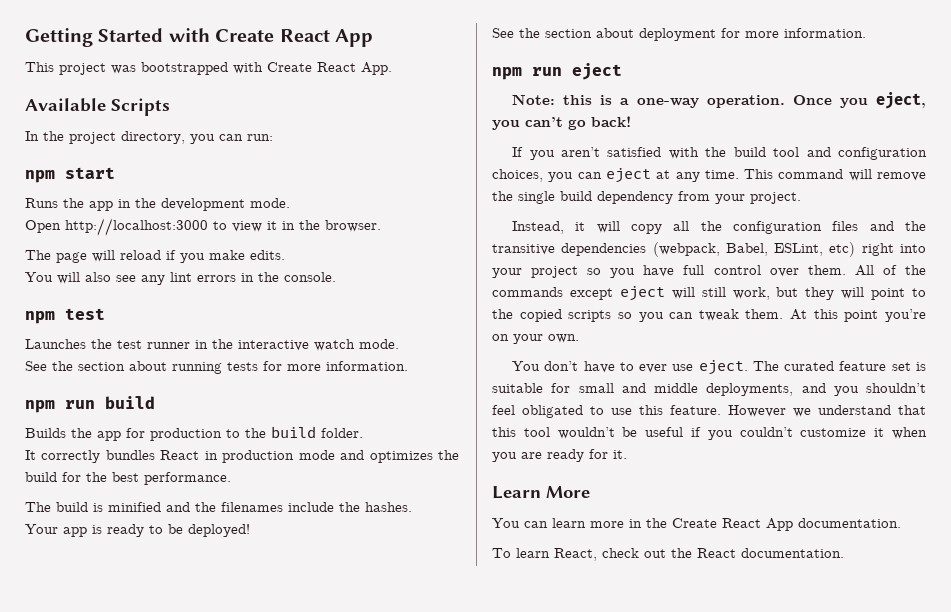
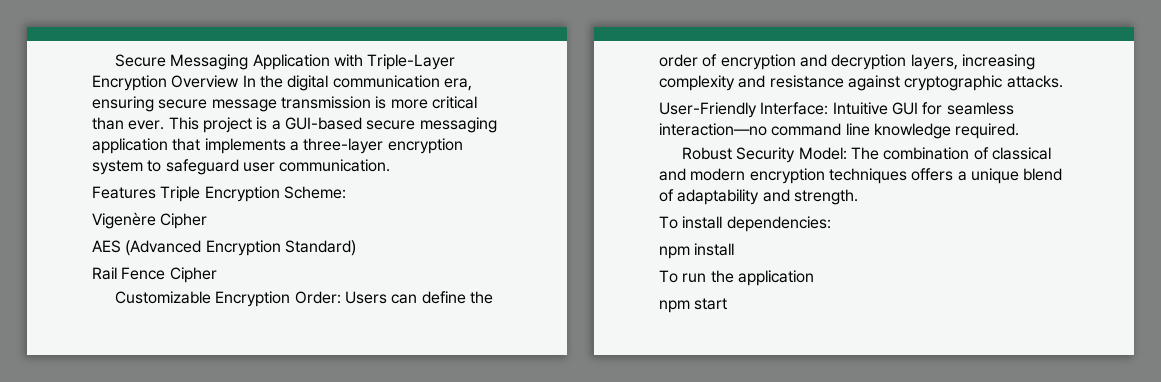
- Getting Started with Create React App
- This project was bootstrapped with Create React App.
- Available Scripts
- In the project directory, you can run:
+ Secure Messaging Application with Triple-Layer Encryption Overview In the digital communication era, ensuring secure message transmission is more critical than ever. This project is a GUI-based secure messaging application that implements a three-layer encryption system to safeguard user communication.
+ Features Triple Encryption Scheme:
+ Vigenère Cipher
+ AES (Advanced Encryption Standard)
+ Rail Fence Cipher
+ Customizable Encryption Order: Users can define the order of encryption and decryption layers, increasing complexity and resistance against cryptographic attacks.
+ User-Friendly Interface: Intuitive GUI for seamless interaction—no command line knowledge required.
+ Robust Security Model: The combination of classical and modern encryption techniques offers a unique blend of adaptability and strength.
+ To install dependencies:
+ npm install
+ To run the application
  npm start
- Runs the app in the development mode.
- Open http://localhost:3000 to view it in the browser.
- The page will reload if you make edits.
- You will also see any lint errors in the console.
- npm test
- Launches the test runner in the interactive watch mode.
- See the section about running tests for more information.
- npm run build
- Builds the app for production to the build folder.
- It correctly bundles React in production mode and optimizes the build for the best performance.
- The build is minified and the filenames include the hashes.
- Your app is ready to be deployed!
- See the section about deployment for more information.
- npm run eject
- Note: this is a one-way operation. Once you eject, you can’t go back!
- If you aren’t satisfied with the build tool and configuration choices, you can eject at any time. This command will remove the single build dependency from your project.
- Instead, it will copy all the configuration files and the transitive dependencies (webpack, Babel, ESLint, etc) right into your project so you have full control over them. All of the commands except eject will still work, but they will point to the copied scripts so you can tweak them. At this point you’re on your own.
- You don’t have to ever use eject. The curated feature set is suitable for small and middle deployments, and you shouldn’t feel obligated to use this feature. However we understand that this tool wouldn’t be useful if you couldn’t customize it when you are ready for it.
- Learn More
- You can learn more in the Create React App documentation.
- To learn React, check out the React documentation.

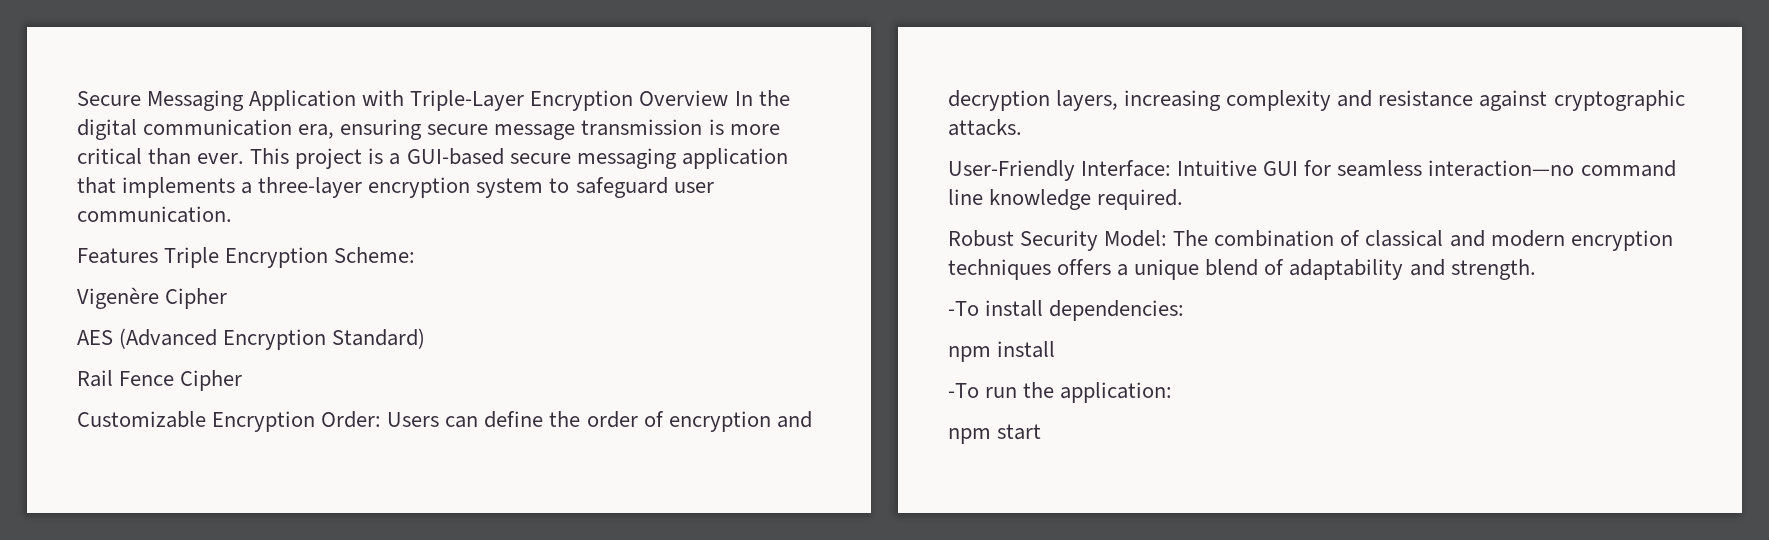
- To install dependencies:
+ -To install dependencies:
- To run the application
+ -To run the application:

